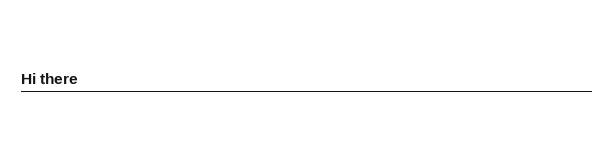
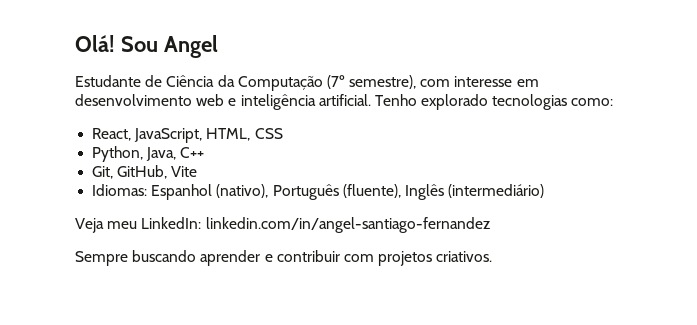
- Hi there
+ Olá! Sou Angel
+ Estudante de Ciência da Computação (7º semestre), com interesse em desenvolvimento web e inteligência artificial. Tenho explorado tecnologias como:
+ React, JavaScript, HTML, CSS
+ Python, Java, C++
+ Git, GitHub, Vite
+ Idiomas: Espanhol (nativo), Português (fluente), Inglês (intermediário)
+ Veja meu LinkedIn: linkedin.com/in/angel-santiago-fernandez
+ Sempre buscando aprender e contribuir com projetos criativos.

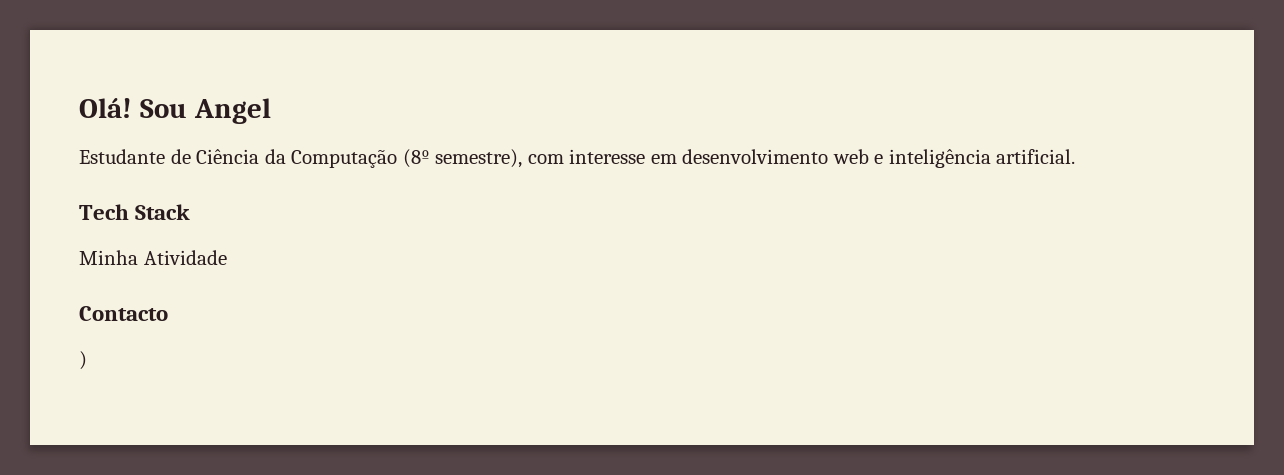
- Estudante de Ciência da Computação (7º semestre), com interesse em desenvolvimento web e inteligência artificial. Tenho explorado tecnologias como:
- React, JavaScript, HTML, CSS
- Python, Java, C++
- Git, GitHub, Vite
- Idiomas: Espanhol (nativo), Português (fluente), Inglês (intermediário)
- Veja meu LinkedIn: linkedin.com/in/angel-santiago-fernandez
- Sempre buscando aprender e contribuir com projetos criativos.
+ Estudante de Ciência da Computação (8º semestre), com interesse em desenvolvimento web e inteligência artificial.
+ Tech Stack
+ Minha Atividade
+ Contacto
+ )

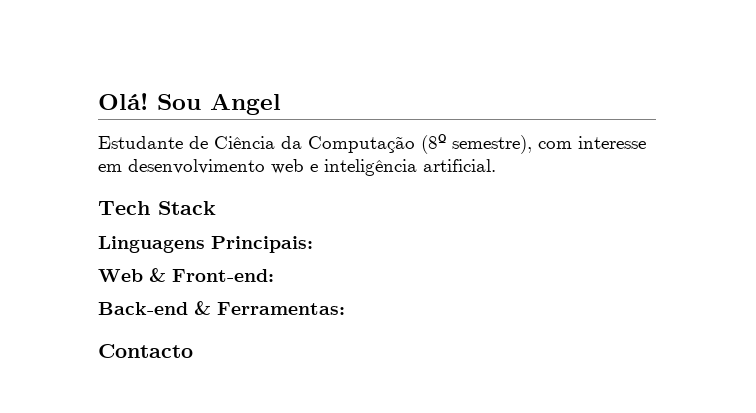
- Minha Atividade
+ Linguagens Principais:
+ Web & Front-end:
+ Back-end & Ferramentas:
- )

